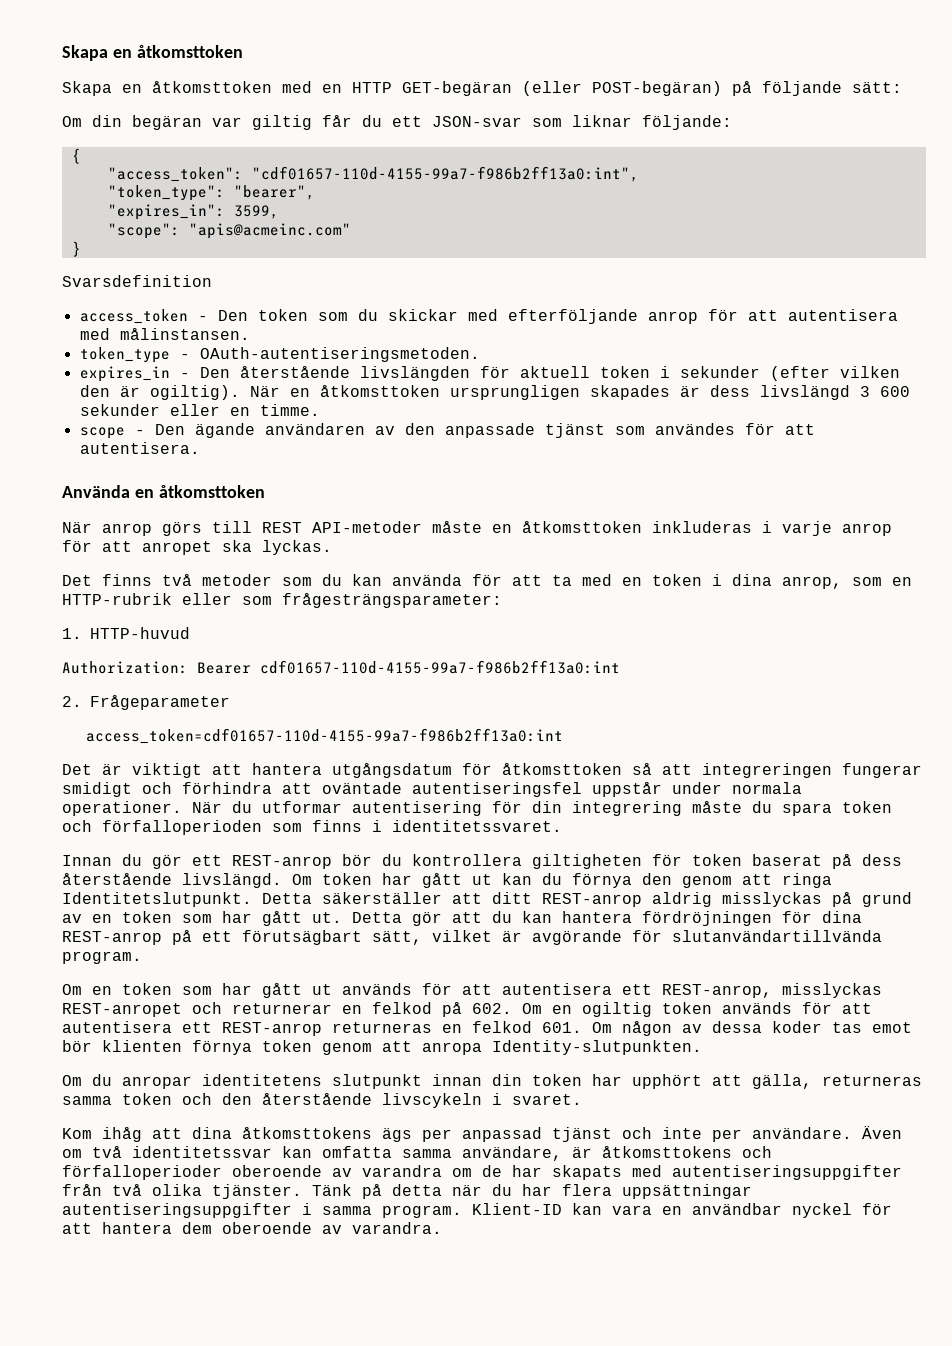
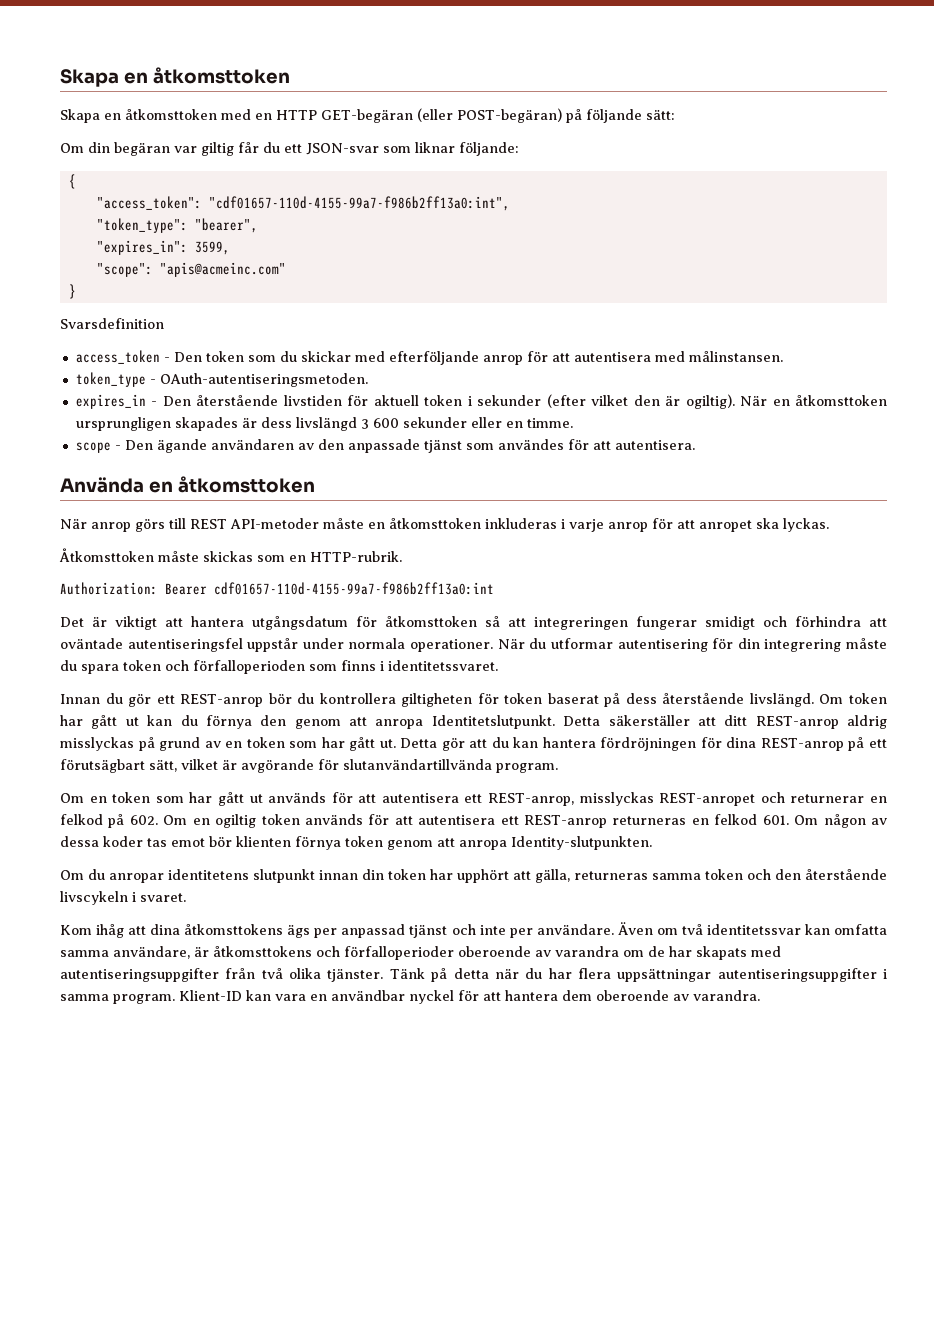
- expires_in - Den återstående livslängden för aktuell token i sekunder (efter vilken den är ogiltig).
+ expires_in - Den återstående livstiden för aktuell token i sekunder (efter vilket den är ogiltig).
- Det finns två metoder som du kan använda för att ta med en token i dina anrop, som en HTTP-rubrik eller som frågesträngsparameter:
- 1. HTTP-huvud
+ Åtkomsttoken måste skickas som en HTTP-rubrik.
- 2. Frågeparameter
- access_token=cdf01657-110d-4155-99a7-f986b2ff13a0:int
- Om token har gått ut kan du förnya den genom att ringa Identitetslutpunkt.
+ Om token har gått ut kan du förnya den genom att anropa Identitetslutpunkt.

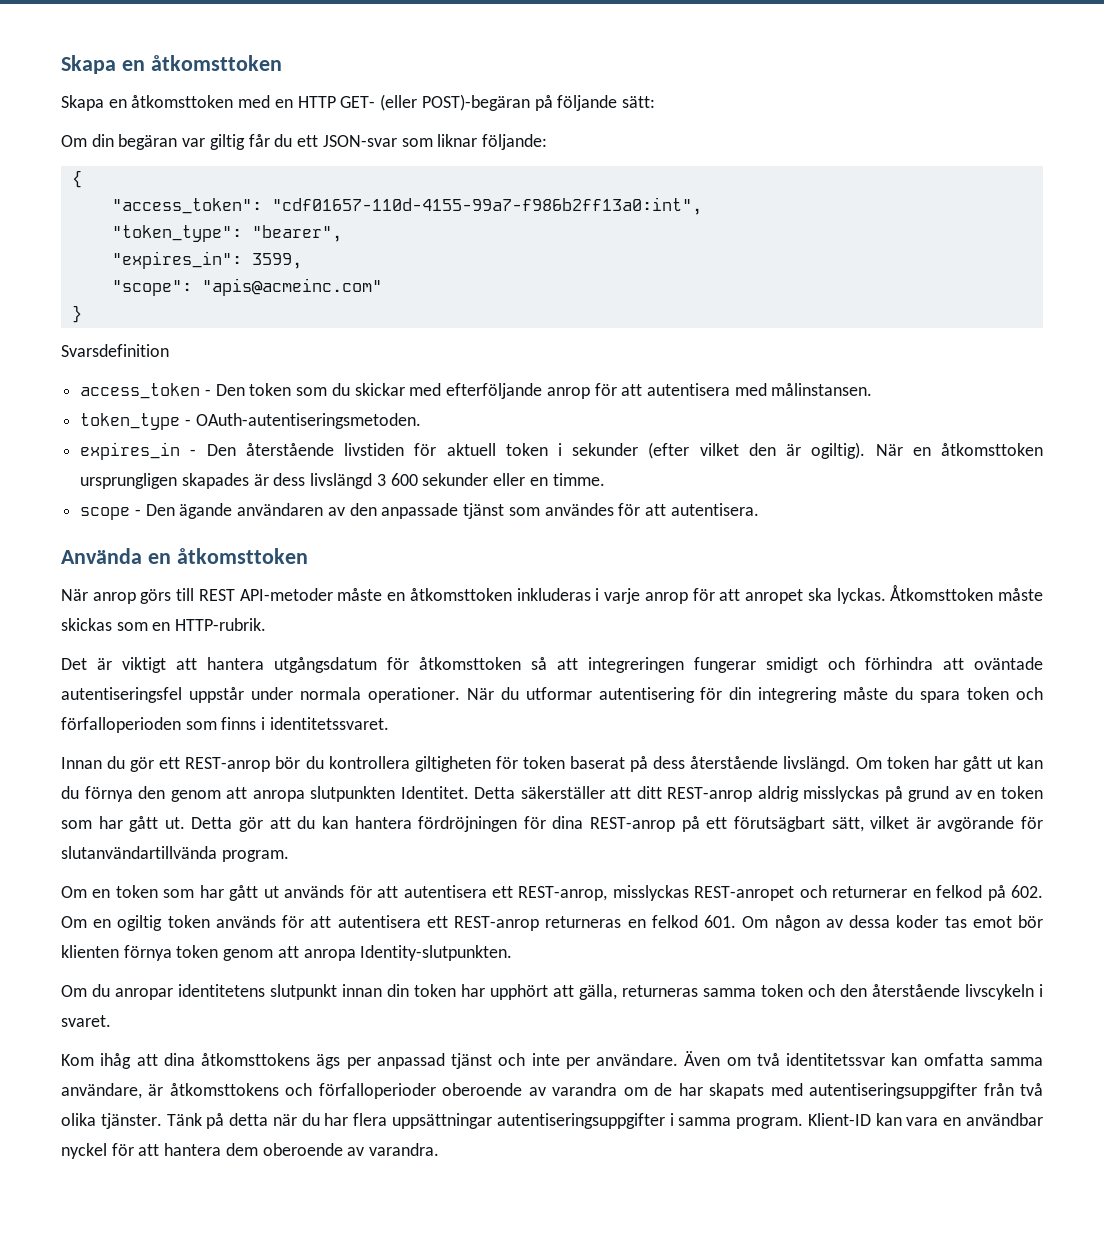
- Skapa en åtkomsttoken med en HTTP GET-begäran (eller POST-begäran) på följande sätt:
+ Skapa en åtkomsttoken med en HTTP GET- (eller POST)-begäran på följande sätt:
- När anrop görs till REST API-metoder måste en åtkomsttoken inkluderas i varje anrop för att anropet ska lyckas.
- Åtkomsttoken måste skickas som en HTTP-rubrik.
+ När anrop görs till REST API-metoder måste en åtkomsttoken inkluderas i varje anrop för att anropet ska lyckas. Åtkomsttoken måste skickas som en HTTP-rubrik.
- Authorization: Bearer cdf01657-110d-4155-99a7-f986b2ff13a0:int
- Om token har gått ut kan du förnya den genom att anropa Identitetslutpunkt.
+ Om token har gått ut kan du förnya den genom att anropa slutpunkten Identitet.

